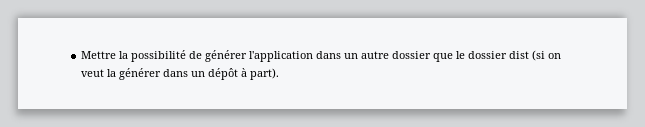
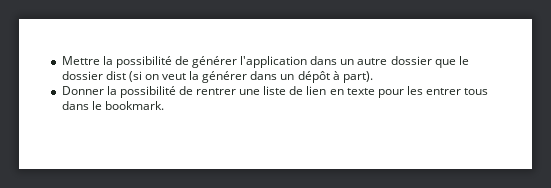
+ Donner la possibilité de rentrer une liste de lien en texte pour les entrer tous dans le bookmark.

